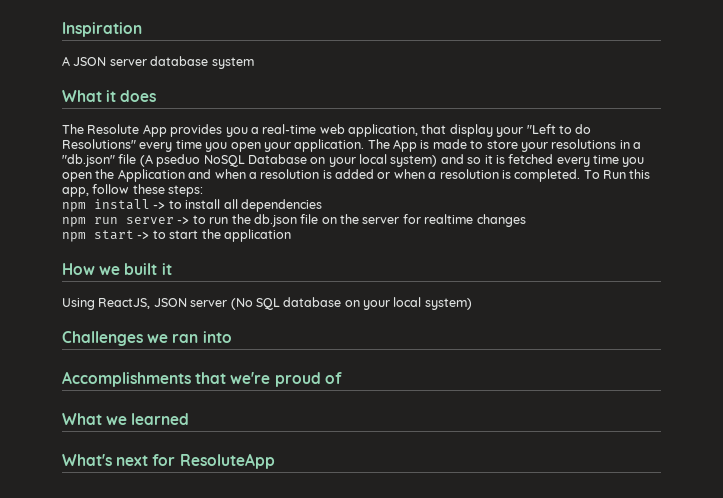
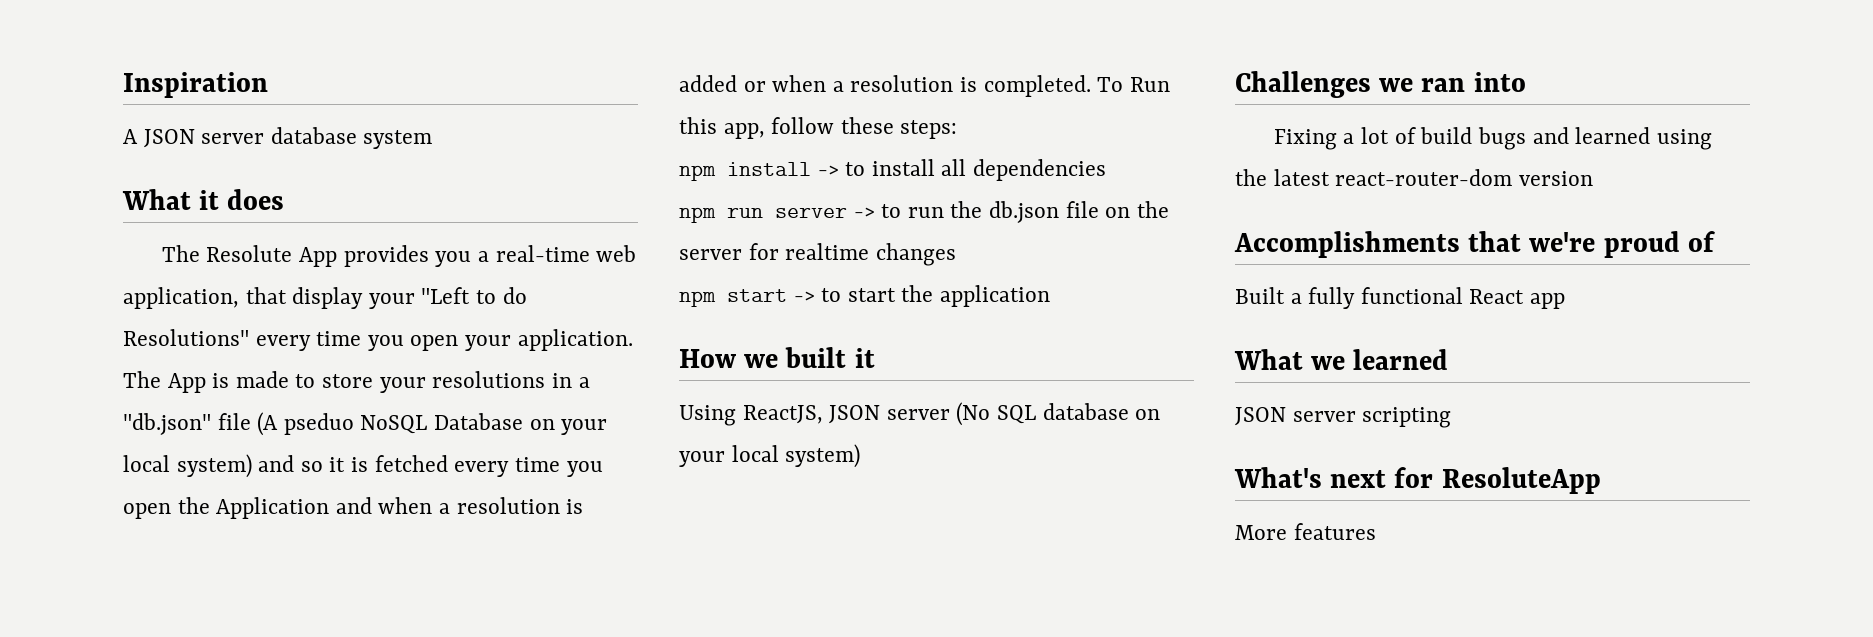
+ Fixing a lot of build bugs and learned using the latest react-router-dom version
+ Built a fully functional React app
+ JSON server scripting
+ More features

